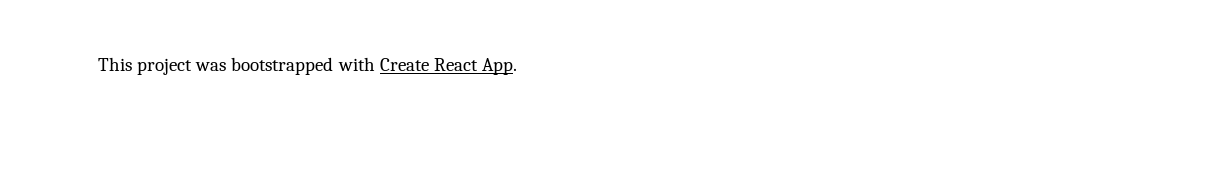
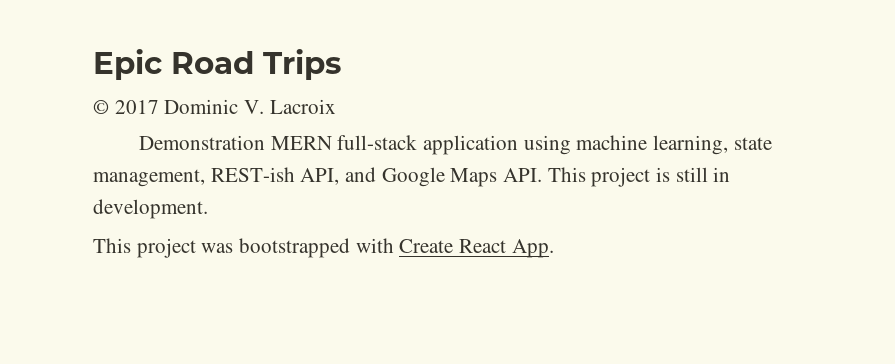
+ Epic Road Trips
+ © 2017 Dominic V. Lacroix
+ Demonstration MERN full-stack application using machine learning, state management, REST-ish API, and Google Maps API. This project is still in development.

